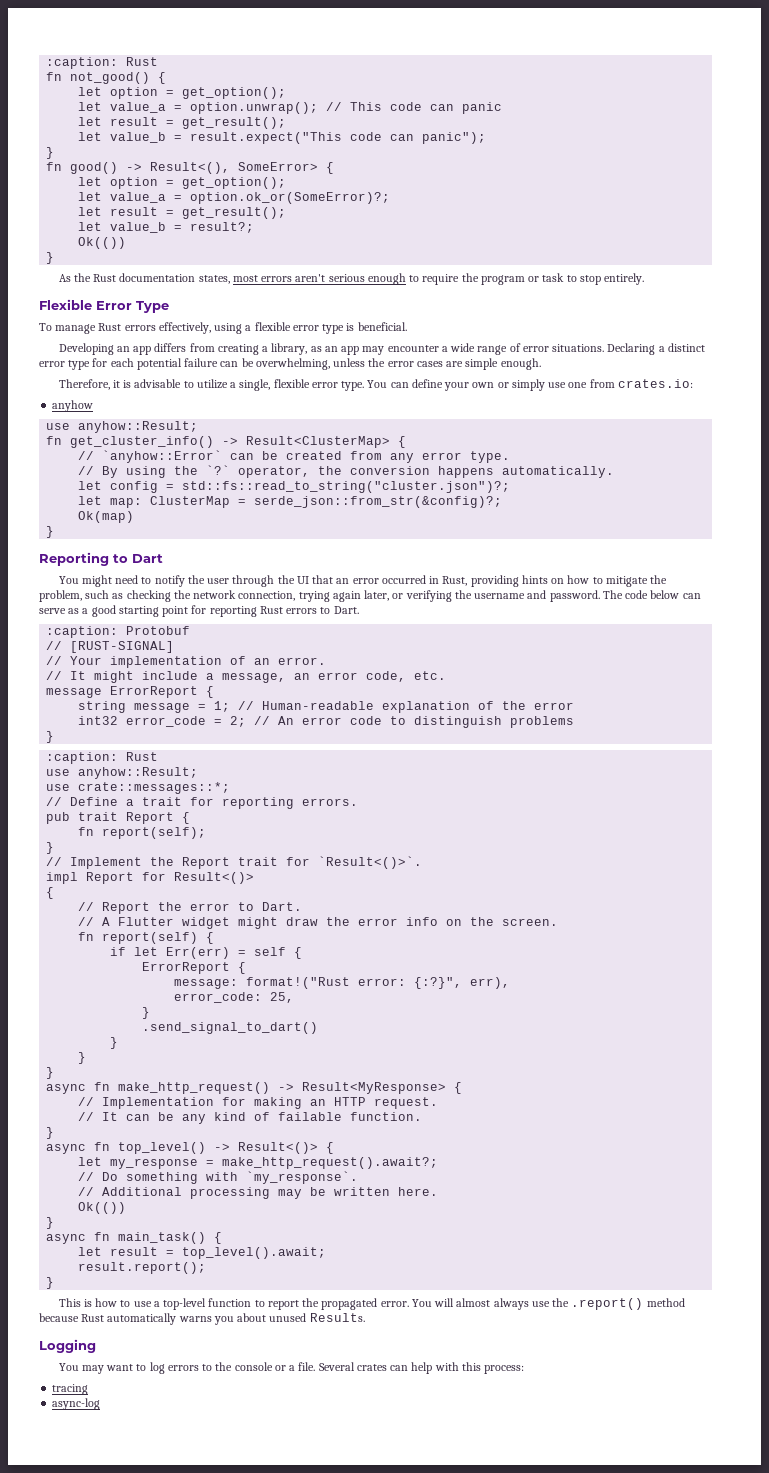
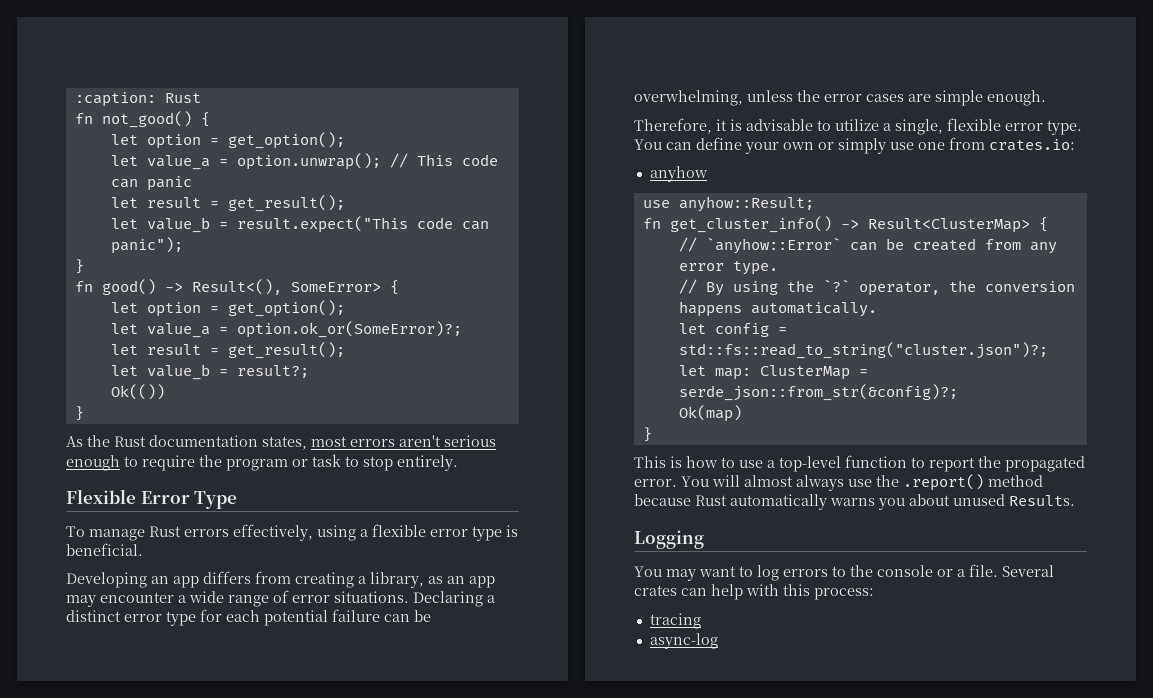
- Reporting to Dart
- You might need to notify the user through the UI that an error occurred in Rust, providing hints on how to mitigate the problem, such as checking the network connection, trying again later, or verifying the username and password. The code below can serve as a good starting point for reporting Rust errors to Dart.
- :caption: Protobuf
- // [RUST-SIGNAL]
- // Your implementation of an error.
- // It might include a message, an error code, etc.
- message ErrorReport {
- string message = 1; // Human-readable explanation of the error
- int32 error_code = 2; // An error code to distinguish problems
- }
- :caption: Rust
- use anyhow::Result;
- use crate::messages::*;
- // Define a trait for reporting errors.
- pub trait Report {
- fn report(self);
- }
- // Implement the Report trait for `Result<()>`.
- impl Report for Result<()>
- {
- // Report the error to Dart.
- // A Flutter widget might draw the error info on the screen.
- fn report(self) {
- if let Err(err) = self {
- ErrorReport {
- message: format!("Rust error: {:?}", err),
- error_code: 25,
- }
- .send_signal_to_dart()
- }
- }
- }
- async fn make_http_request() -> Result<MyResponse> {
- // Implementation for making an HTTP request.
- // It can be any kind of failable function.
- }
- async fn top_level() -> Result<()> {
- let my_response = make_http_request().await?;
- // Do something with `my_response`.
- // Additional processing may be written here.
- Ok(())
- }
- async fn main_task() {
- let result = top_level().await;
- result.report();
- }

